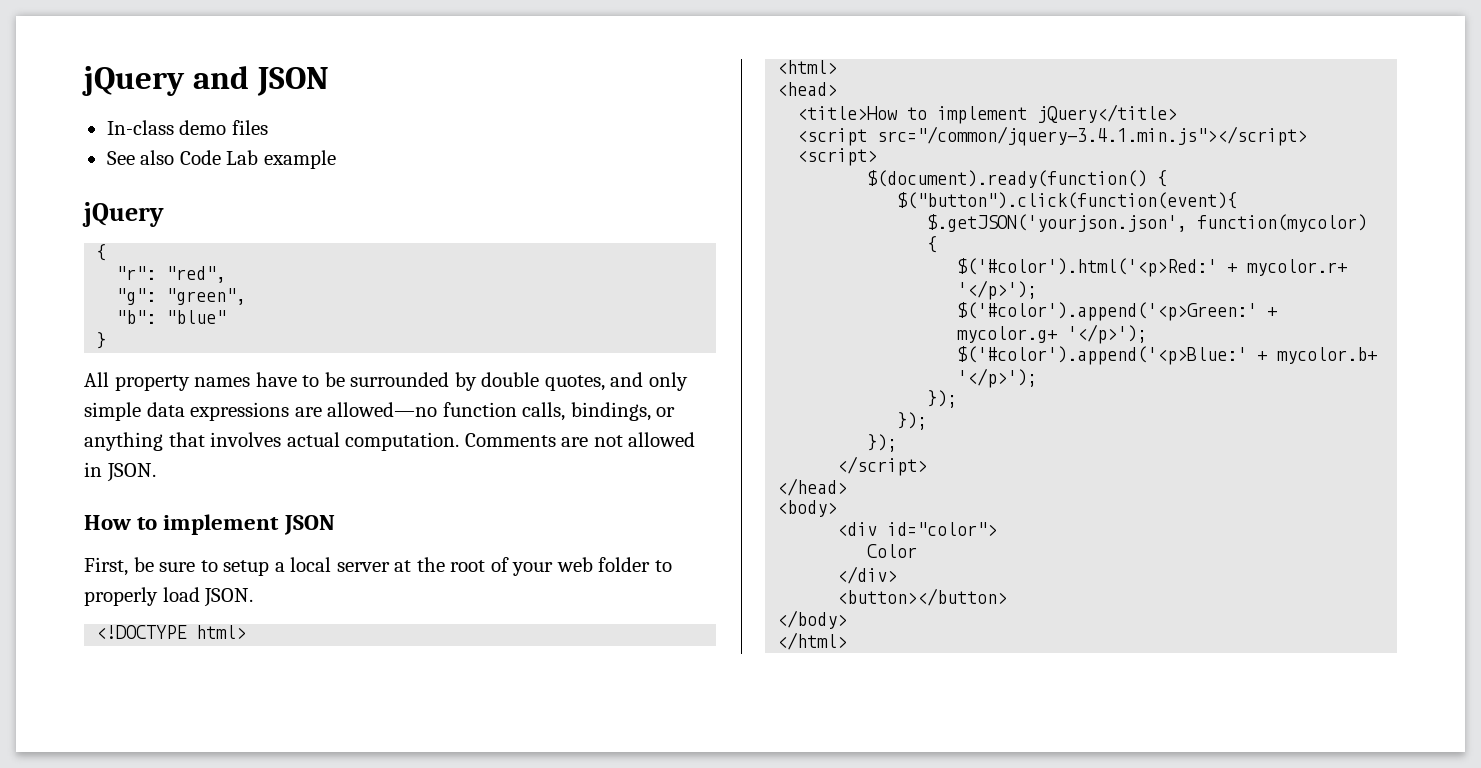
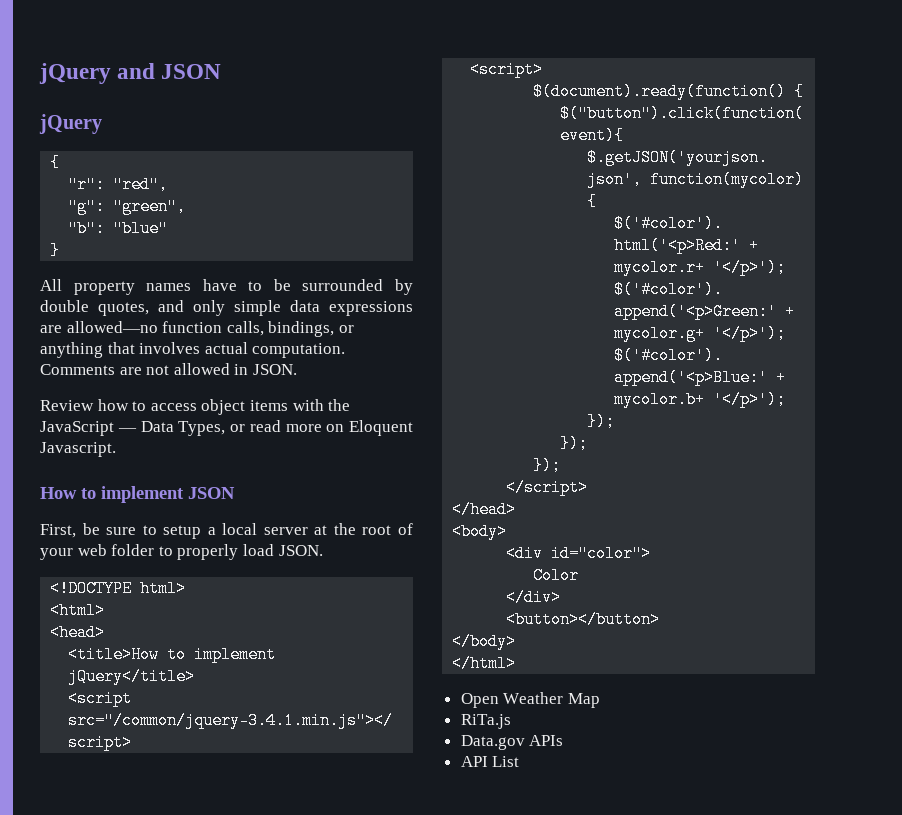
- In-class demo files
- See also Code Lab example
+ Review how to access object items with the JavaScript — Data Types, or read more on Eloquent Javascript.
+ Open Weather Map
+ RiTa.js
+ Data.gov APIs
+ API List

